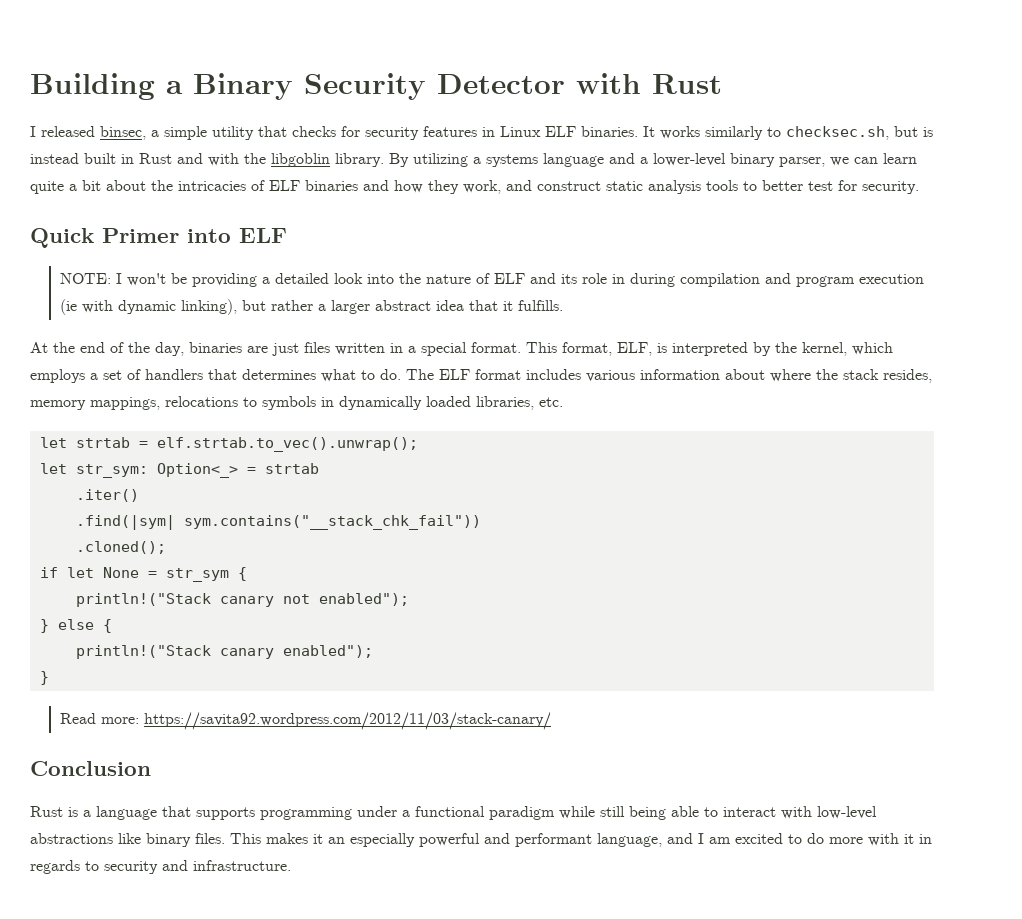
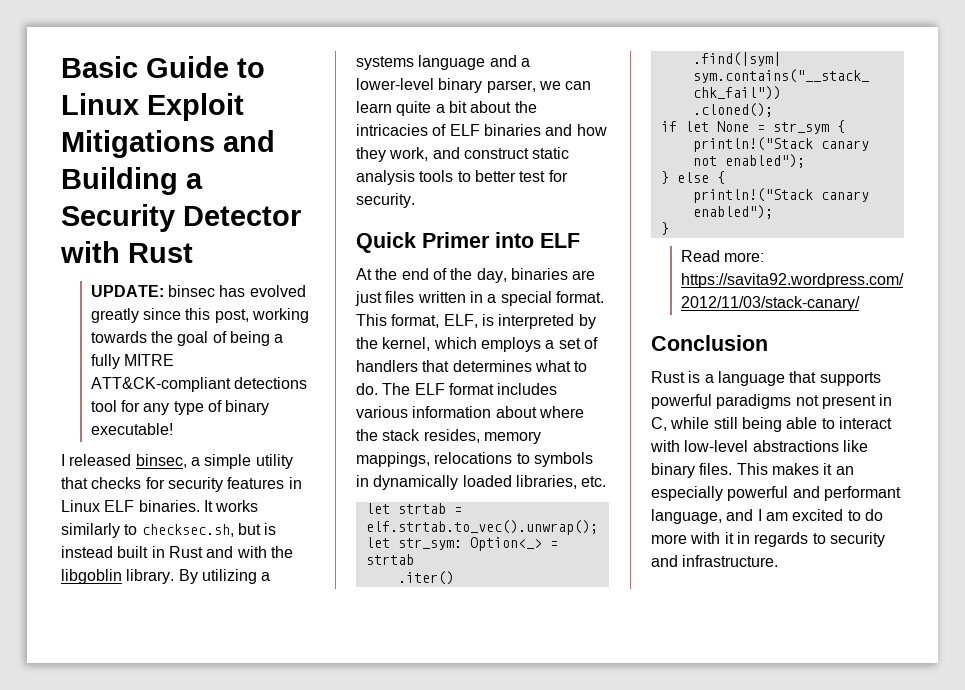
- Building a Binary Security Detector with Rust
+ Basic Guide to Linux Exploit Mitigations and Building a Security Detector with Rust
+ UPDATE: binsec has evolved greatly since this post, working towards the goal of being a fully MITRE ATT&CK-compliant detections tool for any type of binary executable!
- NOTE: I won't be providing a detailed look into the nature of ELF and its role in during compilation and program execution (ie with dynamic linking), but rather a larger abstract idea that it fulfills.
- Rust is a language that supports programming under a functional paradigm while still being able to interact with low-level abstractions like binary files.
+ Rust is a language that supports powerful paradigms not present in C, while still being able to interact with low-level abstractions like binary files.

